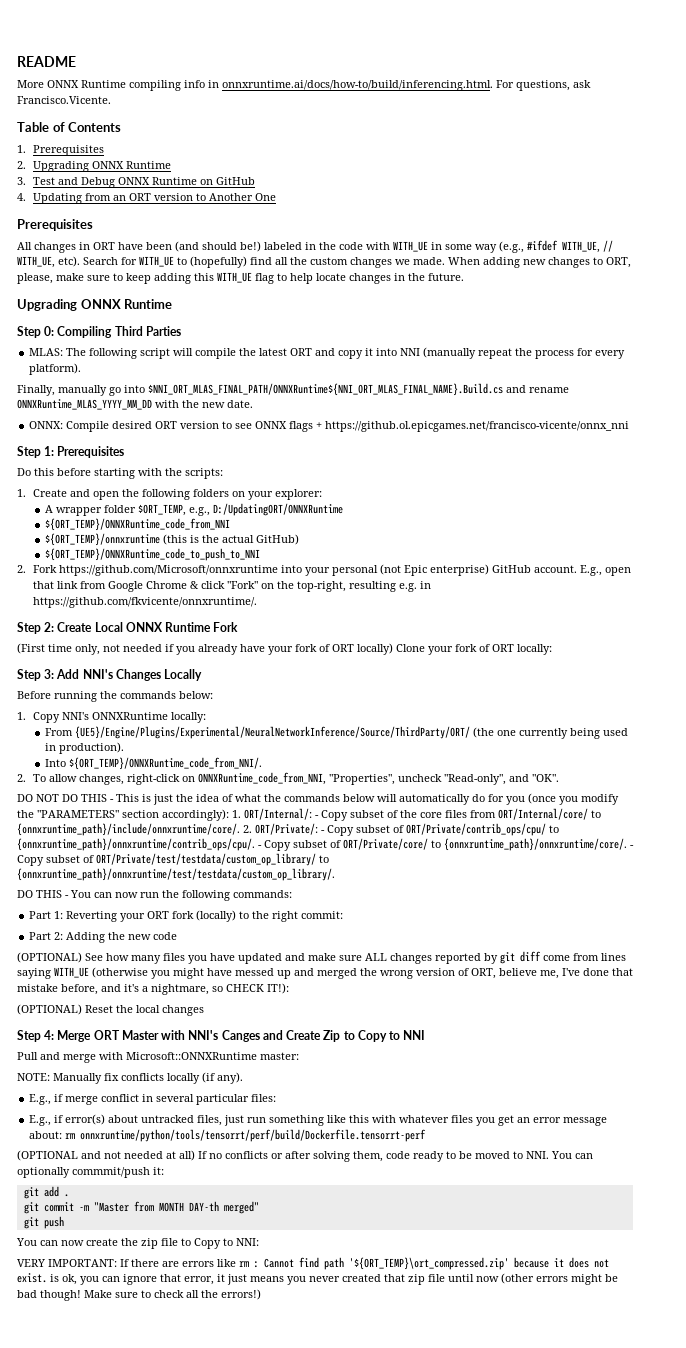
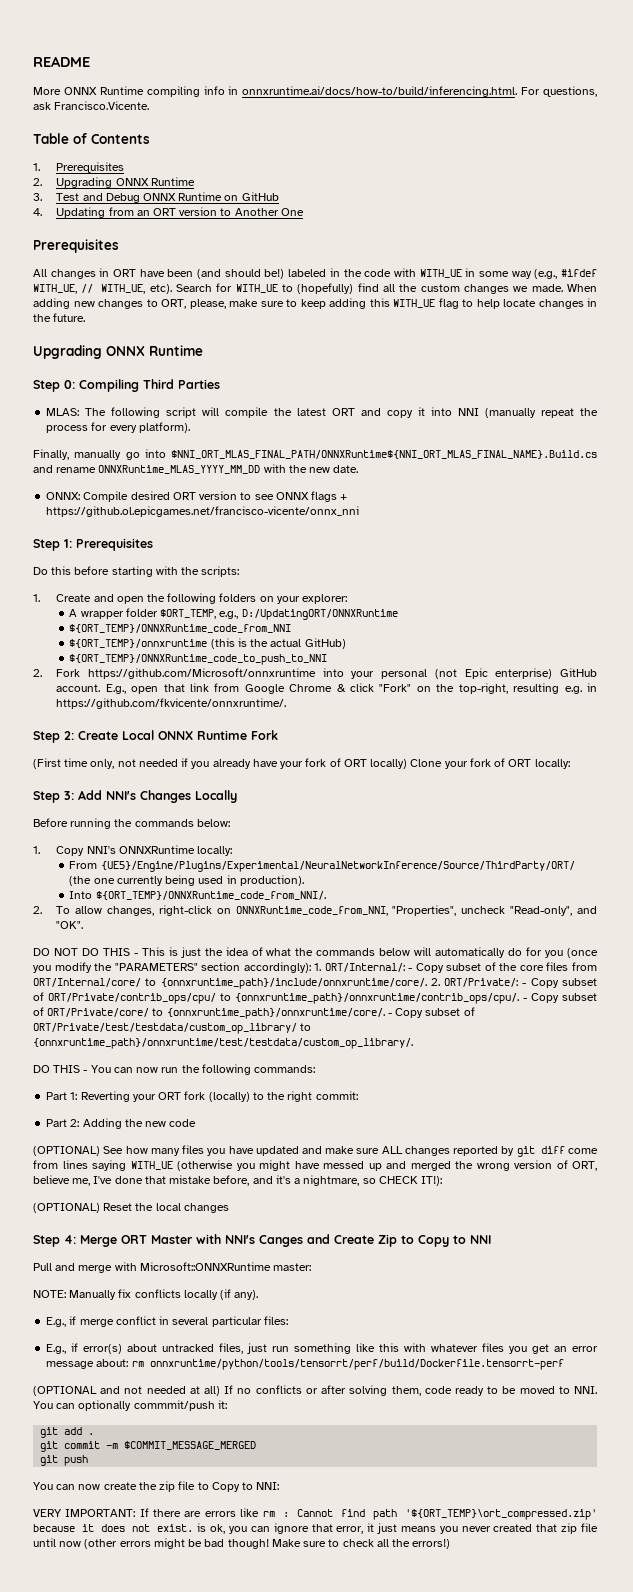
- git commit -m "Master from MONTH DAY-th merged"
+ git commit -m $COMMIT_MESSAGE_MERGED

